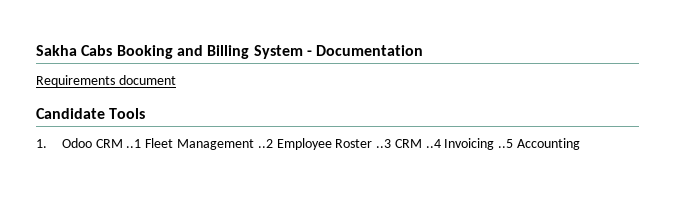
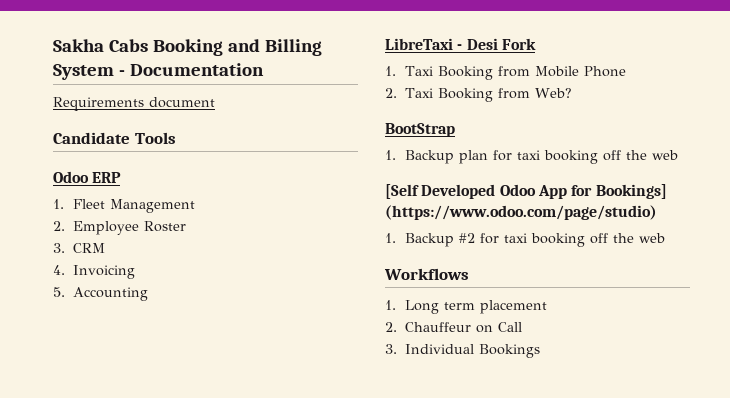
- 1. Odoo CRM ..1 Fleet Management ..2 Employee Roster ..3 CRM ..4 Invoicing ..5 Accounting
+ Odoo ERP
+ 1. Fleet Management
+ 2. Employee Roster
+ 3. CRM
+ 4. Invoicing
+ 5. Accounting
+ LibreTaxi - Desi Fork
+ 1. Taxi Booking from Mobile Phone
+ 2. Taxi Booking from Web?
+ BootStrap
+ 1. Backup plan for taxi booking off the web
+ [Self Developed Odoo App for Bookings] (https://www.odoo.com/page/studio)
+ 1. Backup #2 for taxi booking off the web
+ Workflows
+ 1. Long term placement
+ 2. Chauffeur on Call
+ 3. Individual Bookings

